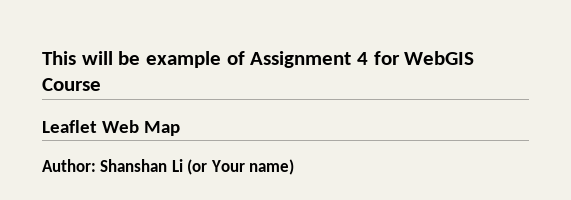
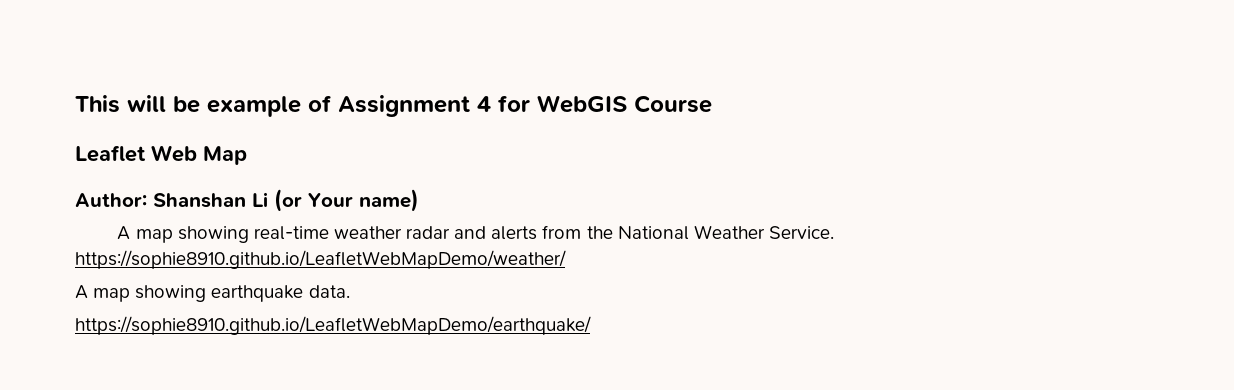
+ A map showing real-time weather radar and alerts from the National Weather Service. https://sophie8910.github.io/LeafletWebMapDemo/weather/
+ A map showing earthquake data.
+ https://sophie8910.github.io/LeafletWebMapDemo/earthquake/

